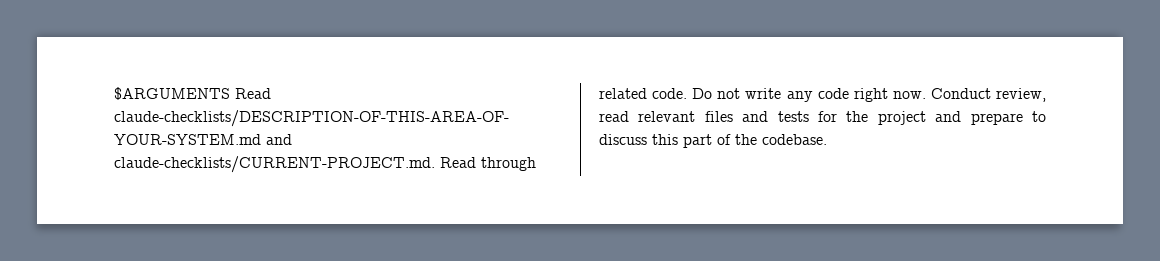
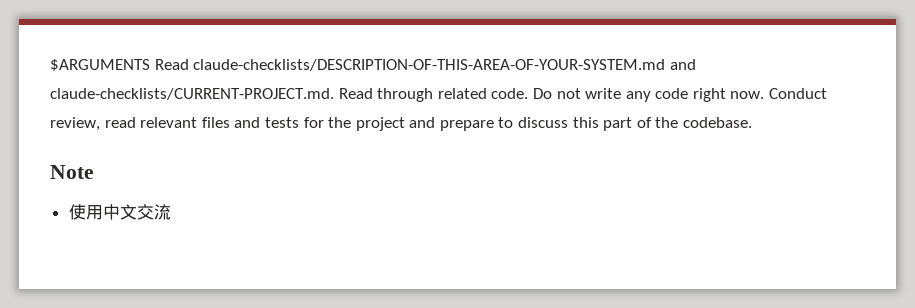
+ Note
+ 使用中文交流

